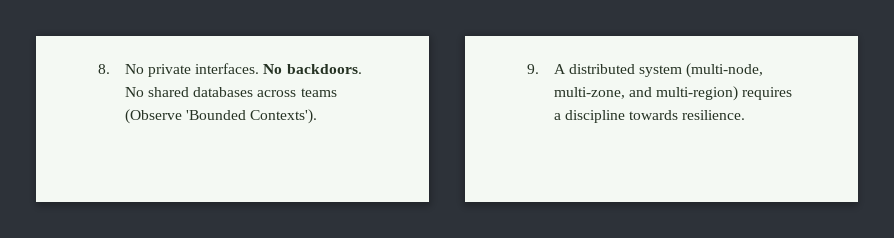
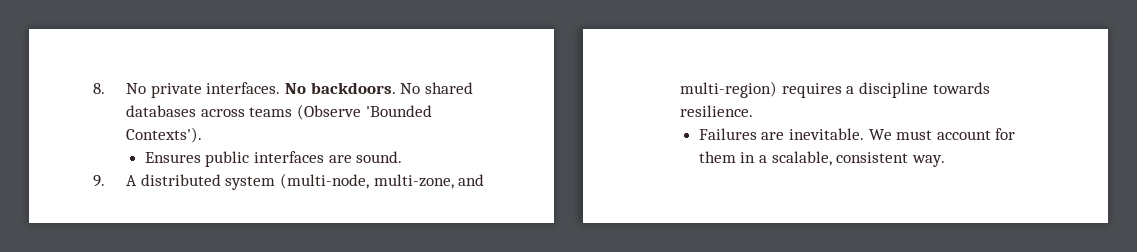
+ Ensures public interfaces are sound.
+ Failures are inevitable. We must account for them in a scalable, consistent way.

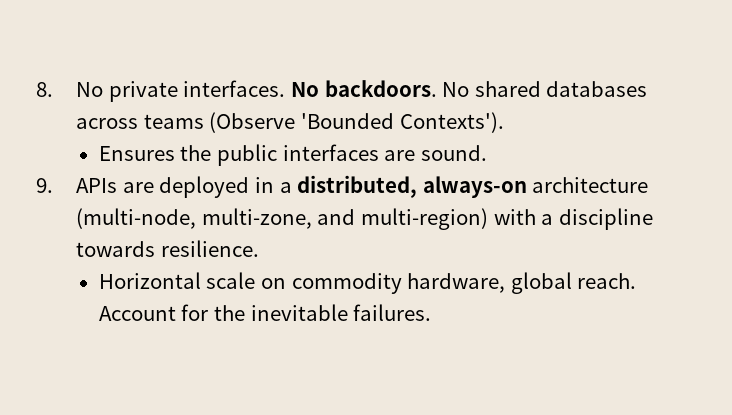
- Ensures public interfaces are sound.
+ Ensures the public interfaces are sound.
- 9. A distributed system (multi-node, multi-zone, and multi-region) requires a discipline towards resilience.
+ 9. APIs are deployed in a distributed, always-on architecture (multi-node, multi-zone, and multi-region) with a discipline towards resilience.
- Failures are inevitable. We must account for them in a scalable, consistent way.
+ Horizontal scale on commodity hardware, global reach. Account for the inevitable failures.

